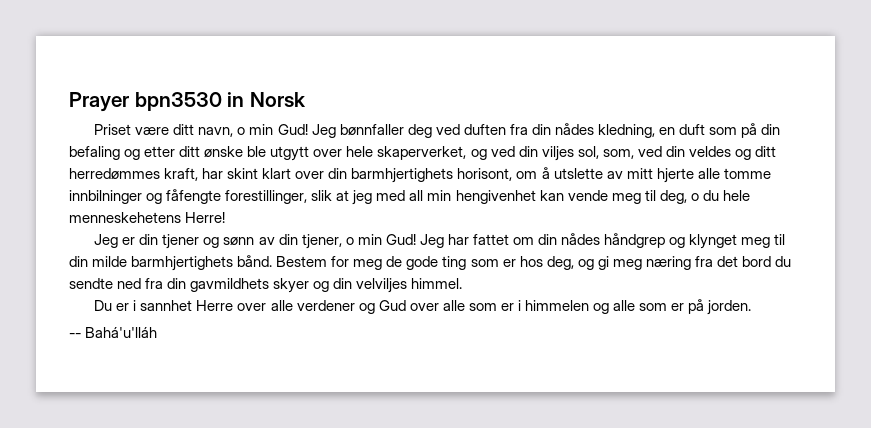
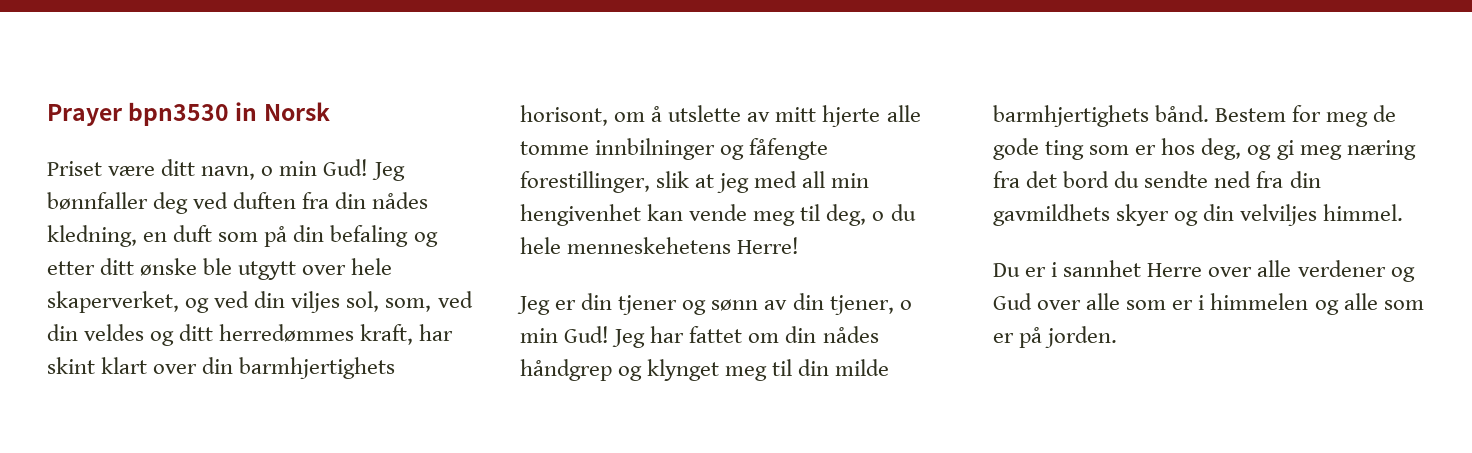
- -- Bahá'u'lláh

